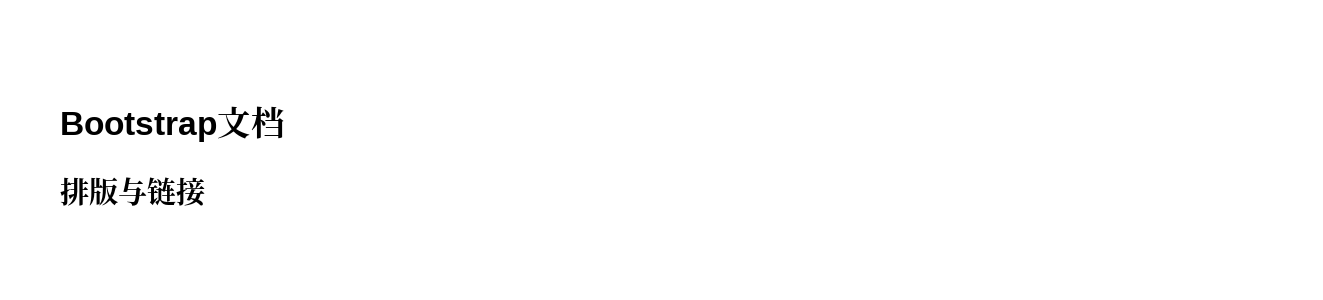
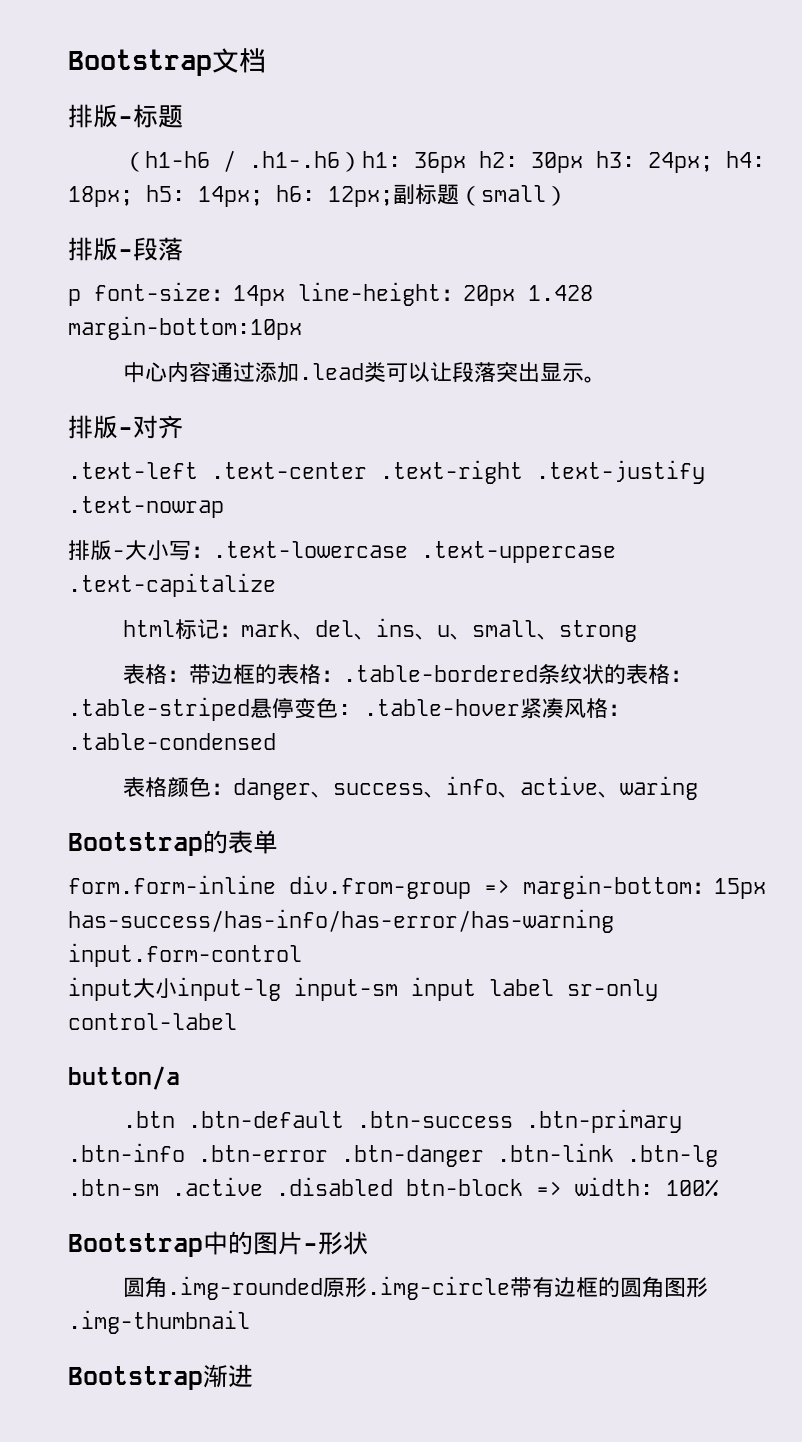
- 排版与链接
+ 排版-标题
+ （h1-h6 / .h1-.h6）h1: 36px h2: 30px h3: 24px; h4: 18px; h5: 14px; h6: 12px;副标题（small）
+ 排版-段落
+ p font-size：14px line-height：20px 1.428 margin-bottom:10px
+ 中心内容通过添加.lead类可以让段落突出显示。
+ 排版-对齐
+ .text-left .text-center .text-right .text-justify .text-nowrap
+ 排版-大小写：.text-lowercase .text-uppercase .text-capitalize
+ html标记：mark、del、ins、u、small、strong
+ 表格：带边框的表格：.table-bordered条纹状的表格：.table-striped悬停变色: .table-hover紧凑风格：.table-condensed
+ 表格颜色：danger、success、info、active、waring
+ Bootstrap的表单
+ form.form-inline div.from-group => margin-bottom：15px has-success/has-info/has-error/has-warning input.form-control
+ input大小input-lg input-sm input label sr-only control-label
+ button/a
+ .btn .btn-default .btn-success .btn-primary .btn-info .btn-error .btn-danger .btn-link .btn-lg .btn-sm .active .disabled btn-block => width: 100%
+ Bootstrap中的图片-形状
+ 圆角.img-rounded原形.img-circle带有边框的圆角图形.img-thumbnail
+ Bootstrap渐进

